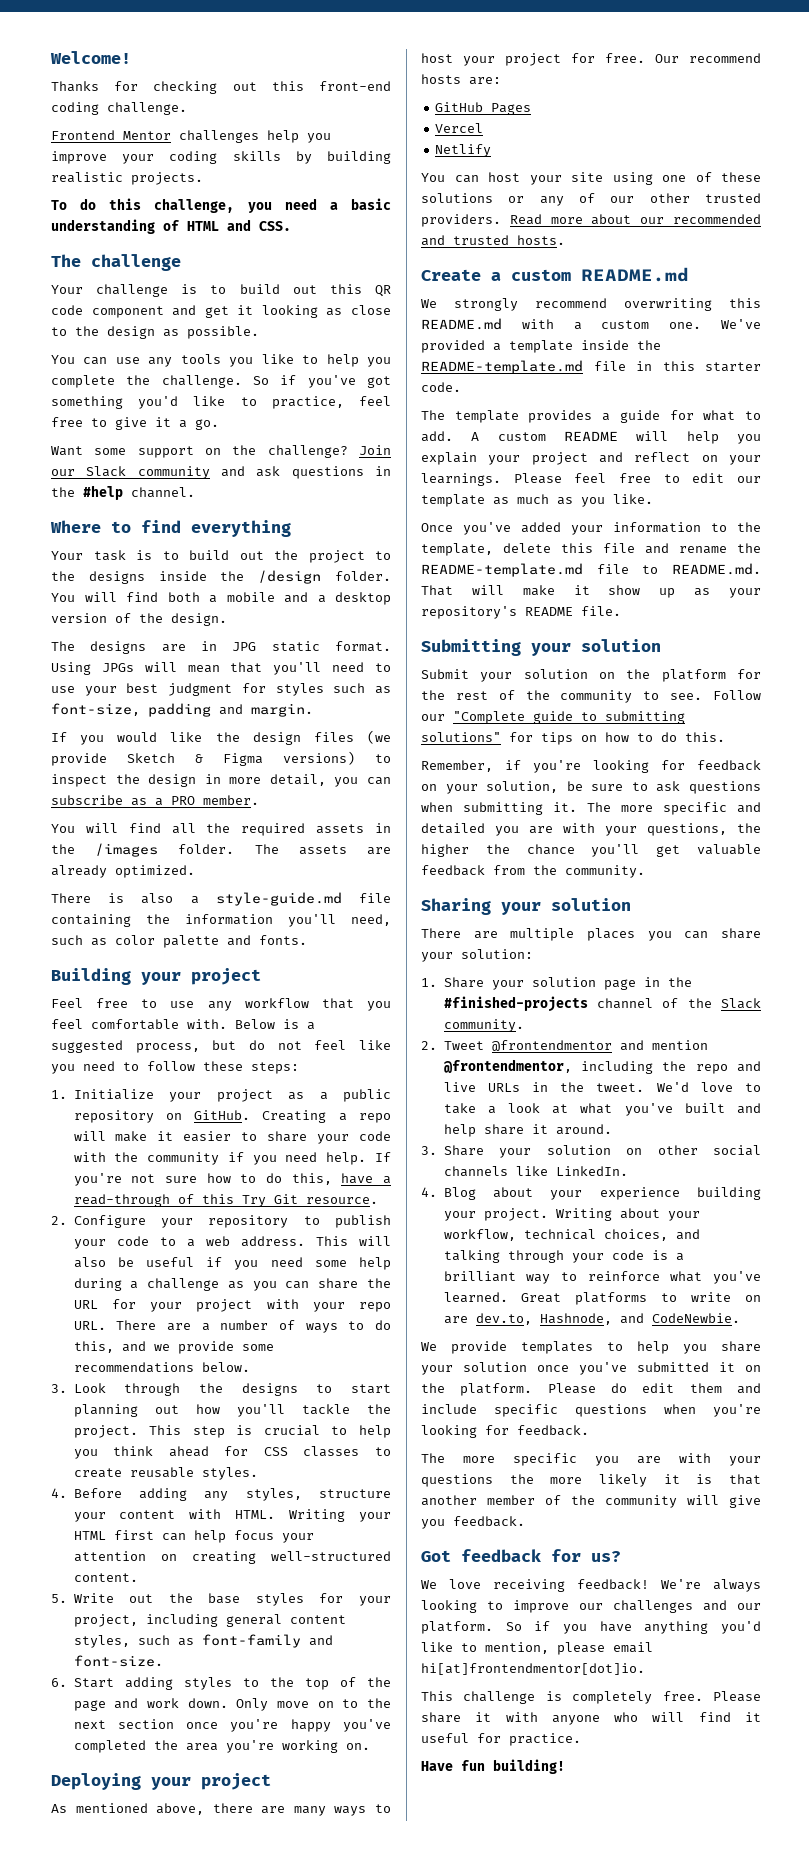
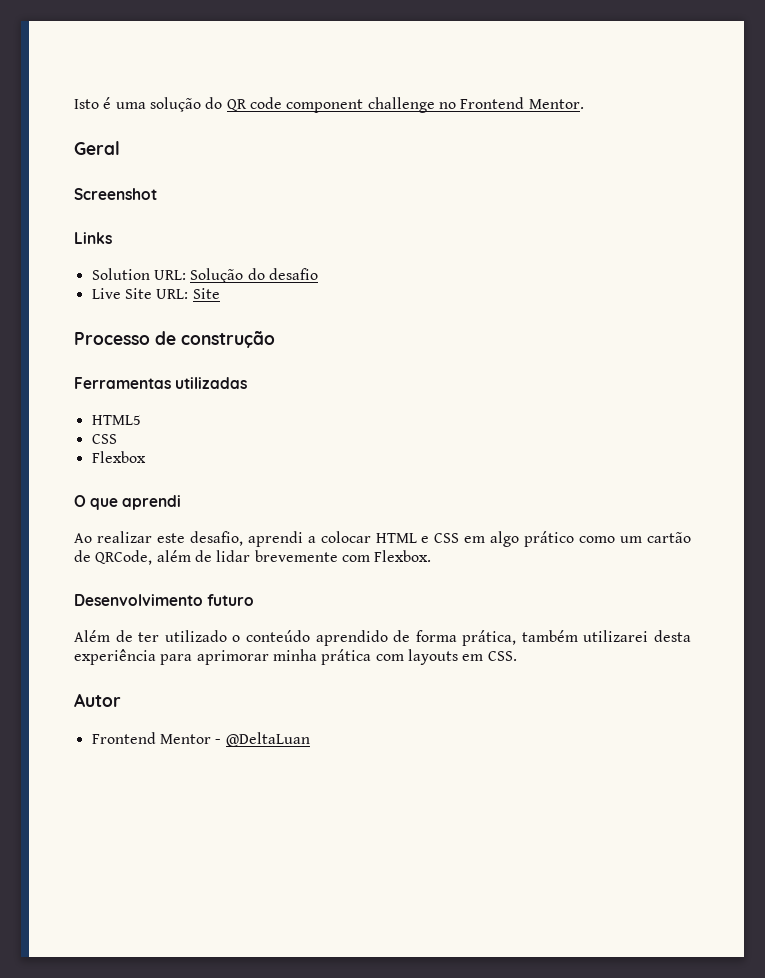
- Welcome!
- Thanks for checking out this front-end coding challenge.
- Frontend Mentor challenges help you improve your coding skills by building realistic projects.
- To do this challenge, you need a basic understanding of HTML and CSS.
- The challenge
- Your challenge is to build out this QR code component and get it looking as close to the design as possible.
- You can use any tools you like to help you complete the challenge. So if you've got something you'd like to practice, feel free to give it a go.
- Want some support on the challenge? Join our Slack community and ask questions in the #help channel.
- Where to find everything
- Your task is to build out the project to the designs inside the /design folder. You will find both a mobile and a desktop version of the design.
- The designs are in JPG static format. Using JPGs will mean that you'll need to use your best judgment for styles such as font-size, padding and margin.
- If you would like the design files (we provide Sketch & Figma versions) to inspect the design in more detail, you can subscribe as a PRO member.
- You will find all the required assets in the /images folder. The assets are already optimized.
- There is also a style-guide.md file containing the information you'll need, such as color palette and fonts.
- Building your project
- Feel free to use any workflow that you feel comfortable with. Below is a suggested process, but do not feel like you need to follow these steps:
- 1. Initialize your project as a public repository on GitHub. Creating a repo will make it easier to share your code with the community if you need help. If you're not sure how to do this, have a read-through of this Try Git resource.
- 2. Configure your repository to publish your code to a web address. This will also be useful if you need some help during a challenge as you can share the URL for your project with your repo URL. There are a number of ways to do this, and we provide some recommendations below.
- 3. Look through the designs to start planning out how you'll tackle the project. This step is crucial to help you think ahead for CSS classes to create reusable styles.
- 4. Before adding any styles, structure your content with HTML. Writing your HTML first can help focus your attention on creating well-structured content.
- 5. Write out the base styles for your project, including general content styles, such as font-family and font-size.
- 6. Start adding styles to the top of the page and work down. Only move on to the next section once you're happy you've completed the area you're working on.
- Deploying your project
- As mentioned above, there are many ways to host your project for free. Our recommend hosts are:
- GitHub Pages
- Vercel
- Netlify
- You can host your site using one of these solutions or any of our other trusted providers. Read more about our recommended and trusted hosts.
- Create a custom README.md
- We strongly recommend overwriting this README.md with a custom one. We've provided a template inside the README-template.md file in this starter code.
- The template provides a guide for what to add. A custom README will help you explain your project and reflect on your learnings. Please feel free to edit our template as much as you like.
- Once you've added your information to the template, delete this file and rename the README-template.md file to README.md. That will make it show up as your repository's README file.
- Submitting your solution
- Submit your solution on the platform for the rest of the community to see. Follow our "Complete guide to submitting solutions" for tips on how to do this.
- Remember, if you're looking for feedback on your solution, be sure to ask questions when submitting it. The more specific and detailed you are with your questions, the higher the chance you'll get valuable feedback from the community.
- Sharing your solution
- There are multiple places you can share your solution:
- 1. Share your solution page in the #finished-projects channel of the Slack community.
- 2. Tweet @frontendmentor and mention @frontendmentor, including the repo and live URLs in the tweet. We'd love to take a look at what you've built and help share it around.
- 3. Share your solution on other social channels like LinkedIn.
- 4. Blog about your experience building your project. Writing about your workflow, technical choices, and talking through your code is a brilliant way to reinforce what you've learned. Great platforms to write on are dev.to, Hashnode, and CodeNewbie.
- We provide templates to help you share your solution once you've submitted it on the platform. Please do edit them and include specific questions when you're looking for feedback.
- The more specific you are with your questions the more likely it is that another member of the community will give you feedback.
- Got feedback for us?
- We love receiving feedback! We're always looking to improve our challenges and our platform. So if you have anything you'd like to mention, please email hi[at]frontendmentor[dot]io.
- This challenge is completely free. Please share it with anyone who will find it useful for practice.
- Have fun building!
+ Isto é uma solução do QR code component challenge no Frontend Mentor.
+ Geral
+ Screenshot
+ Links
+ Solution URL: Solução do desafio
+ Live Site URL: Site
+ Processo de construção
+ Ferramentas utilizadas
+ HTML5
+ CSS
+ Flexbox
+ O que aprendi
+ Ao realizar este desafio, aprendi a colocar HTML e CSS em algo prático como um cartão de QRCode, além de lidar brevemente com Flexbox.
+ Desenvolvimento futuro
+ Além de ter utilizado o conteúdo aprendido de forma prática, também utilizarei desta experiência para aprimorar minha prática com layouts em CSS.
+ Autor
+ Frontend Mentor - @DeltaLuan

